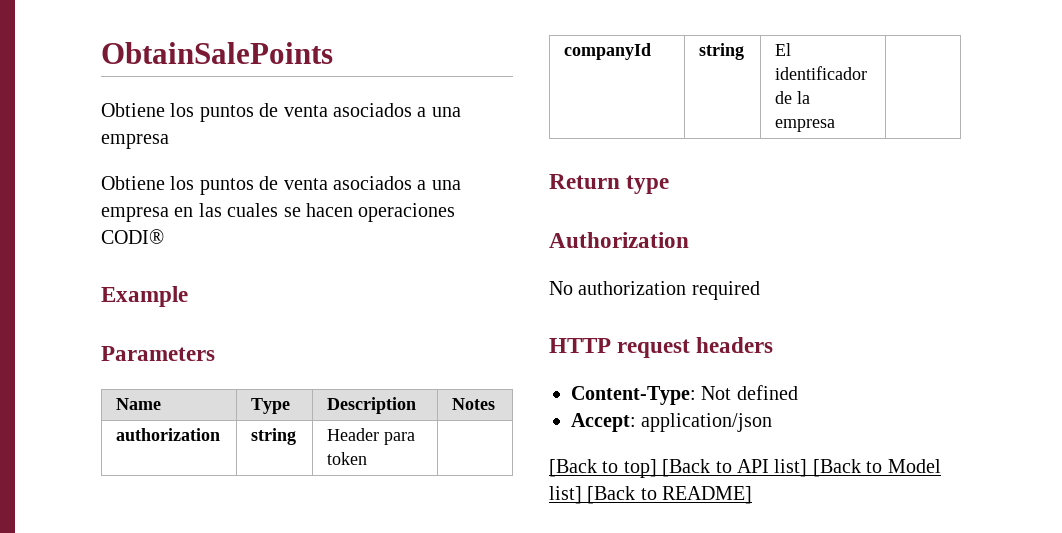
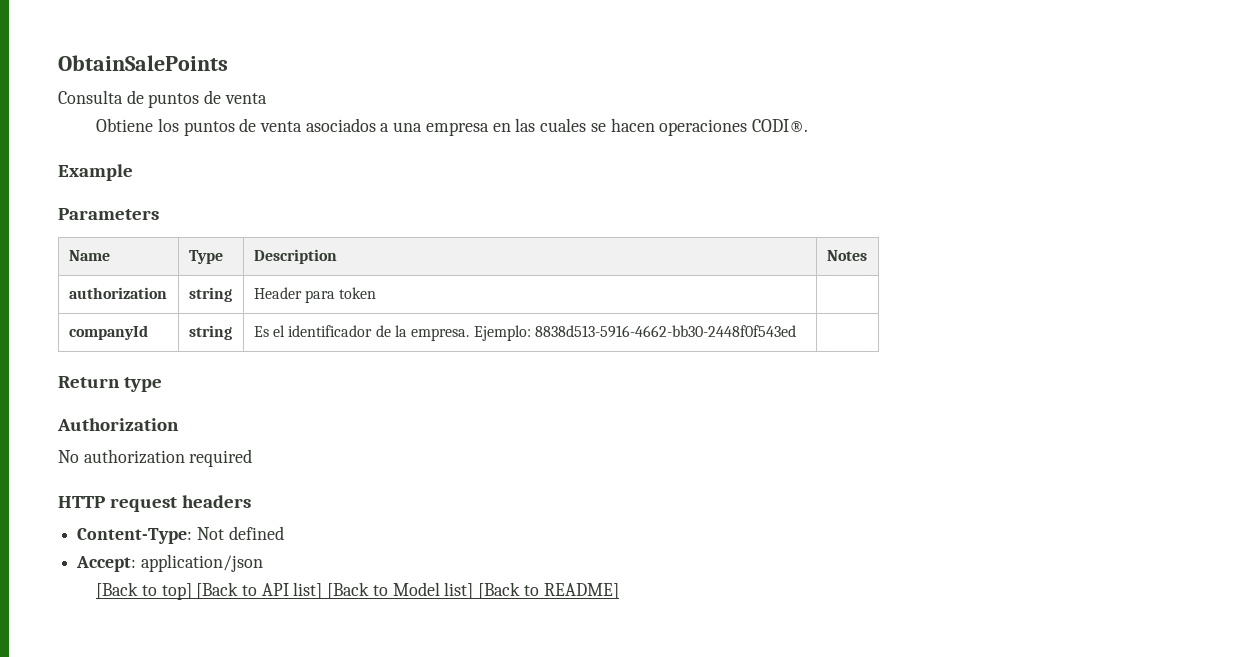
  ObtainSalePoints
- Obtiene los puntos de venta asociados a una empresa
+ Consulta de puntos de venta
- Obtiene los puntos de venta asociados a una empresa en las cuales se hacen operaciones CODI®
+ Obtiene los puntos de venta asociados a una empresa en las cuales se hacen operaciones CODI®.
- companyId | string | El identificador de la empresa |
+ companyId | string | Es el identificador de la empresa. Ejemplo: 8838d513-5916-4662-bb30-2448f0f543ed |

